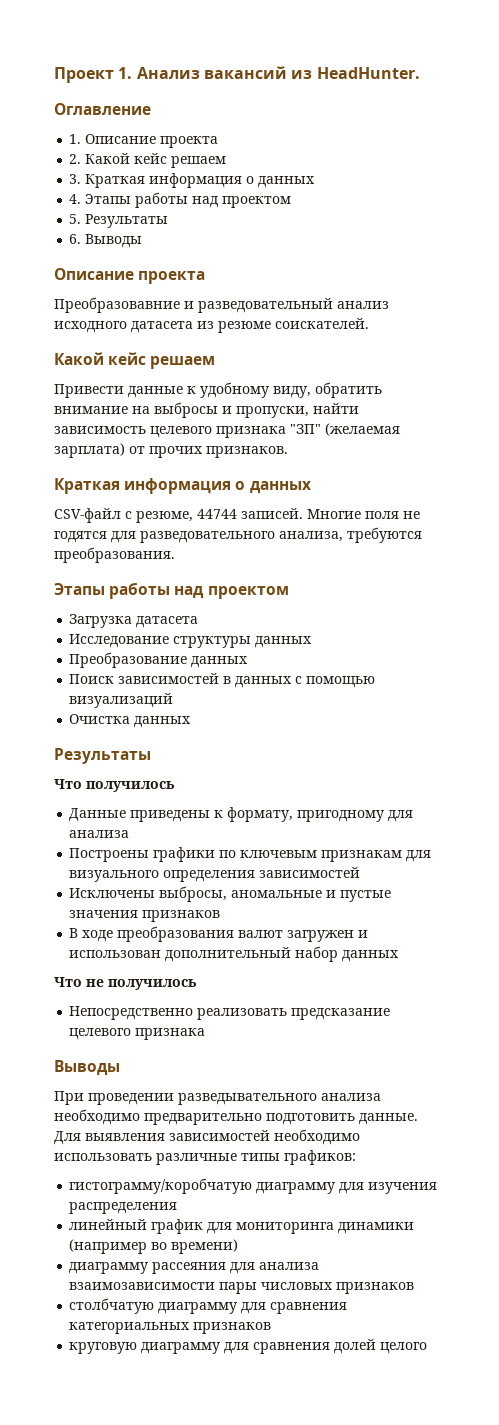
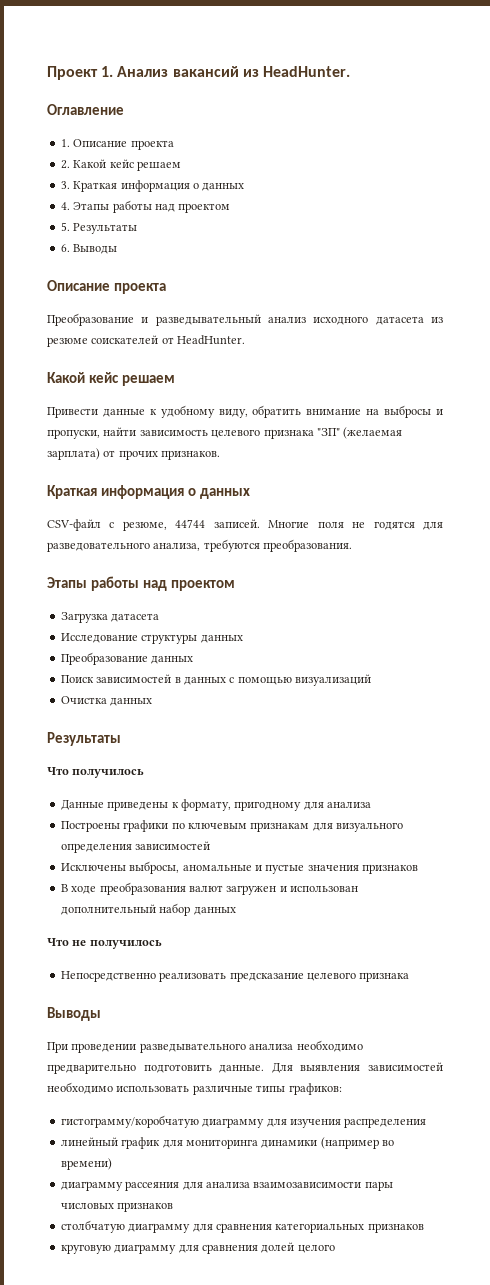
- Преобразовавние и разведовательный анализ исходного датасета из резюме соискателей.
+ Преобразование и разведывательный анализ исходного датасета из резюме соискателей от HeadHunter.

